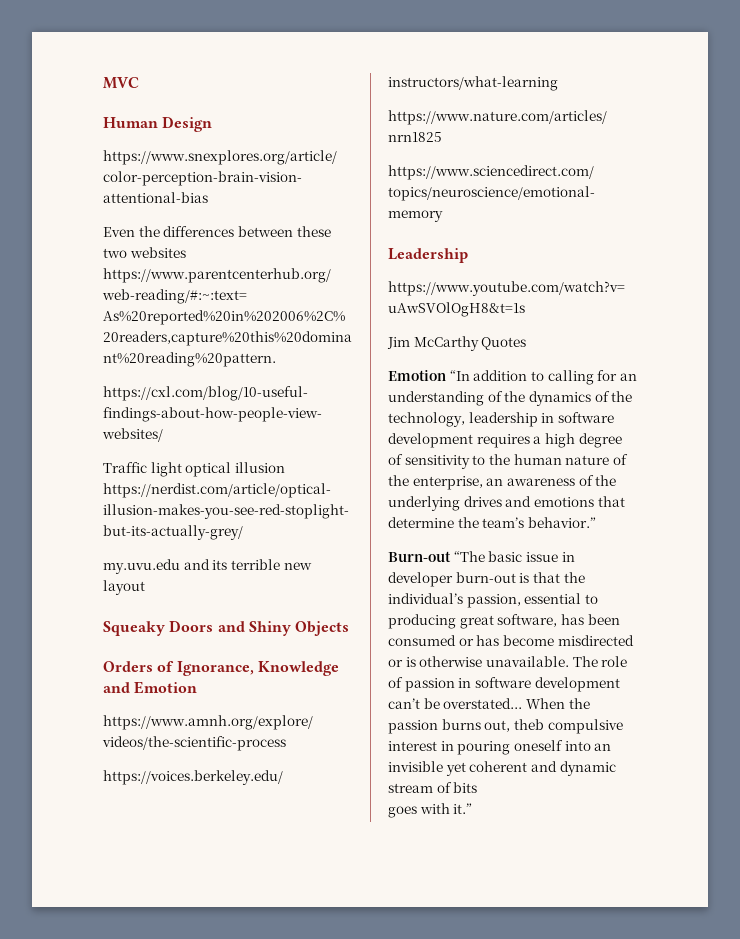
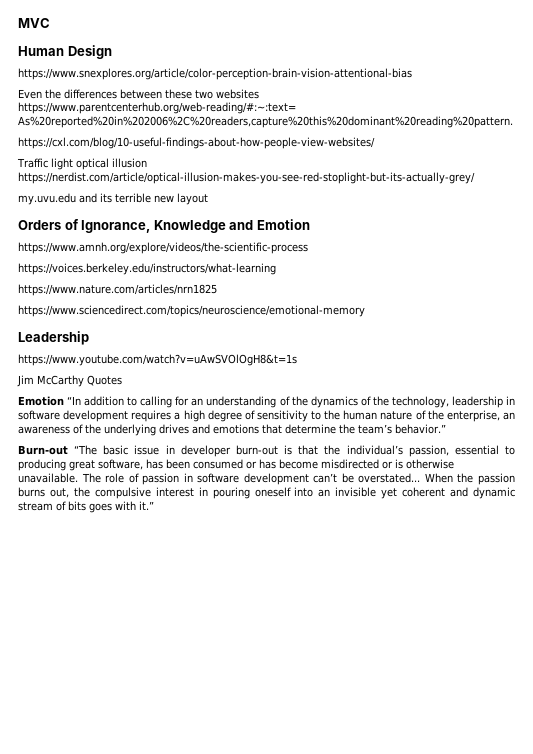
- Squeaky Doors and Shiny Objects
- When the passion burns out, theb compulsive interest in pouring oneself into an invisible yet coherent and dynamic stream of bits
- goes with it.”
+ When the passion burns out, the compulsive interest in pouring oneself into an invisible yet coherent and dynamic stream of bits goes with it.”

